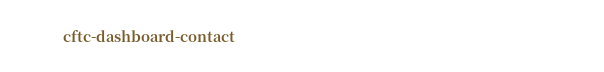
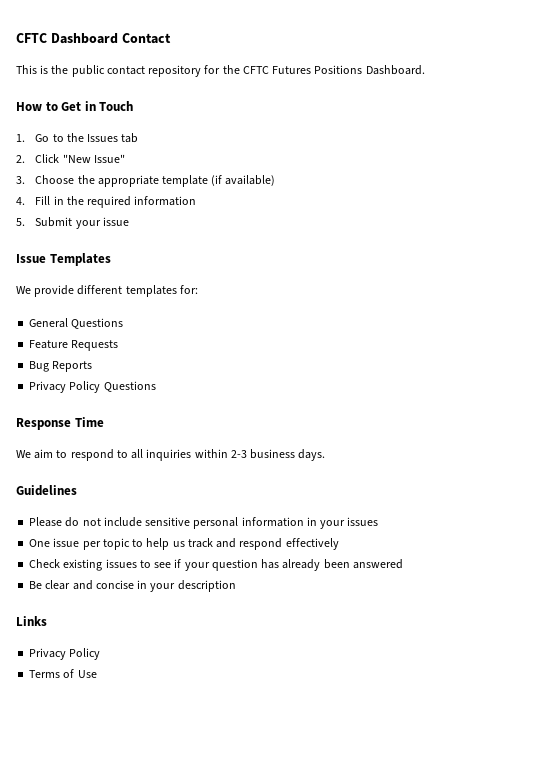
- cftc-dashboard-contact
+ CFTC Dashboard Contact
+ This is the public contact repository for the CFTC Futures Positions Dashboard.
+ How to Get in Touch
+ 1. Go to the Issues tab
+ 2. Click "New Issue"
+ 3. Choose the appropriate template (if available)
+ 4. Fill in the required information
+ 5. Submit your issue
+ Issue Templates
+ We provide different templates for:
+ General Questions
+ Feature Requests
+ Bug Reports
+ Privacy Policy Questions
+ Response Time
+ We aim to respond to all inquiries within 2-3 business days.
+ Guidelines
+ Please do not include sensitive personal information in your issues
+ One issue per topic to help us track and respond effectively
+ Check existing issues to see if your question has already been answered
+ Be clear and concise in your description
+ Links
+ Privacy Policy
+ Terms of Use

